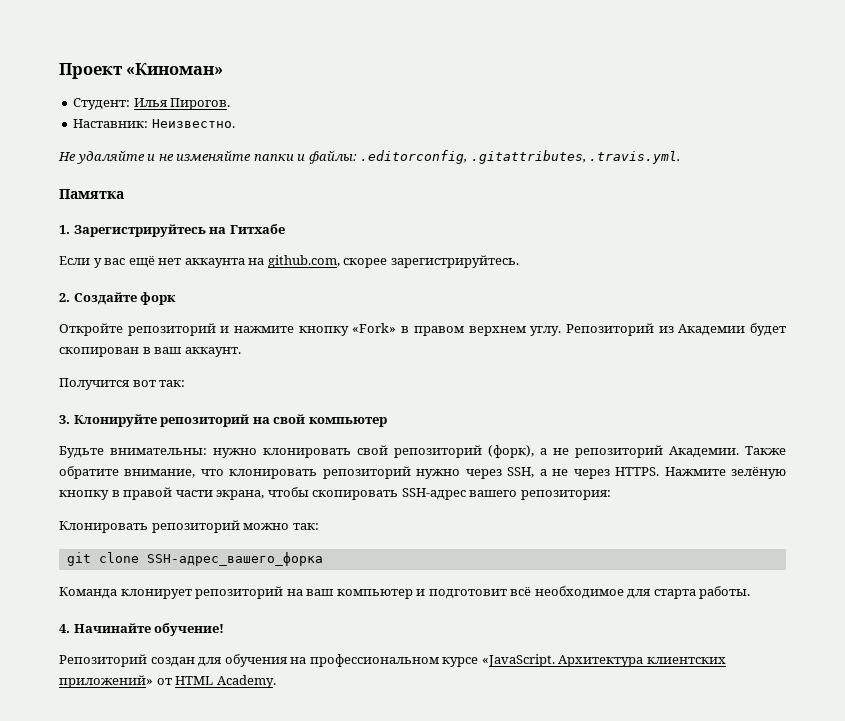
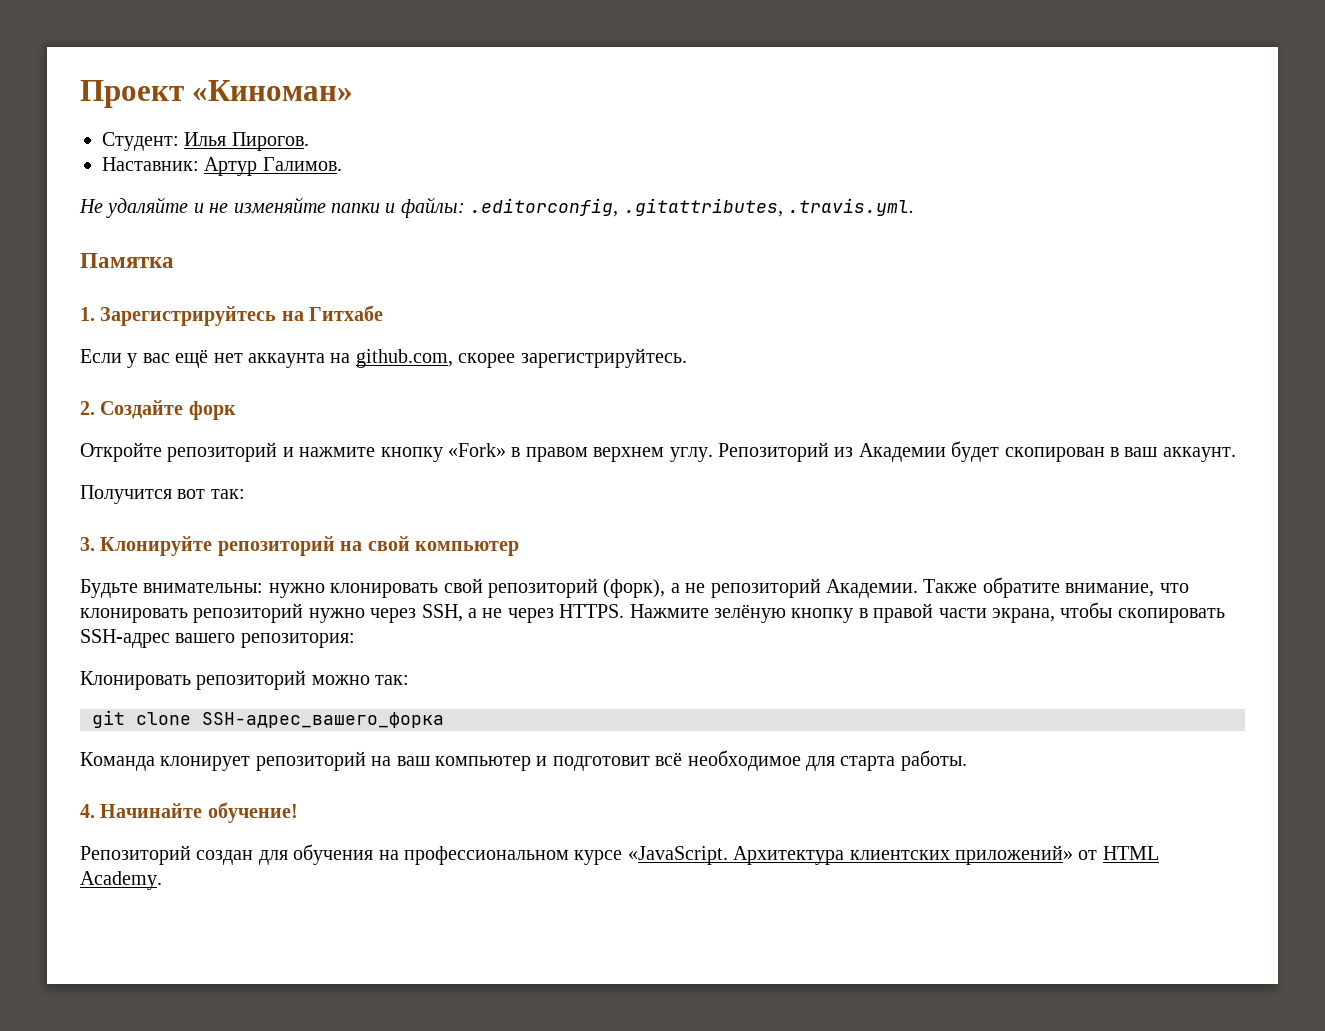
- Наставник: Неизвестно.
+ Наставник: Артур Галимов.

